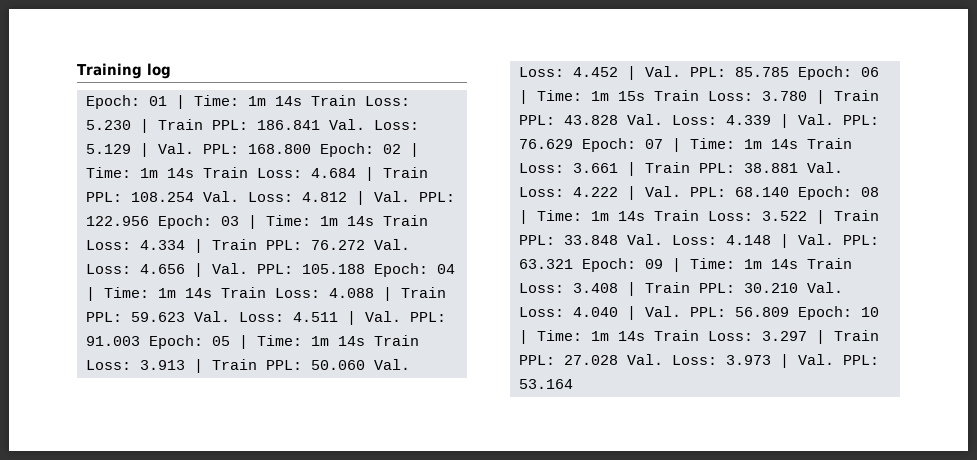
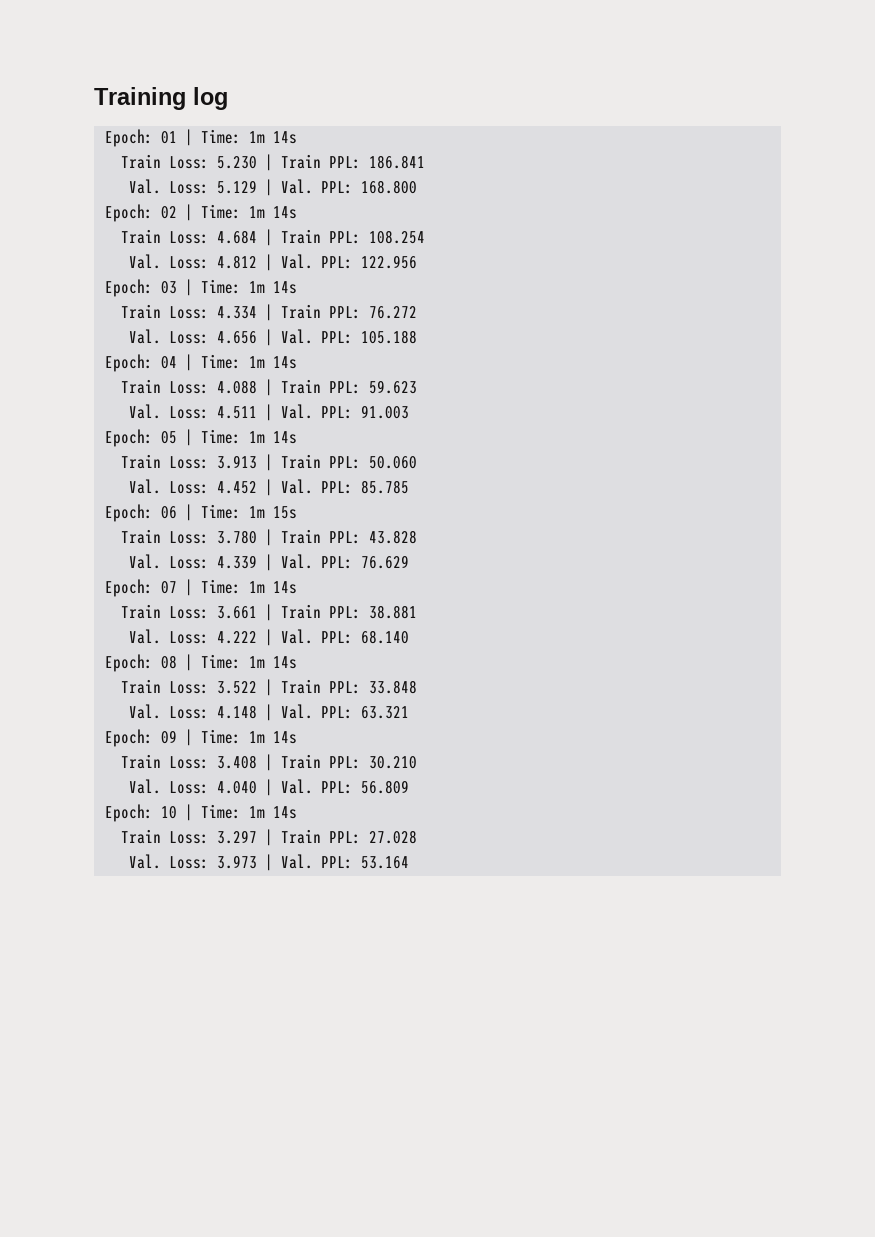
- 01 | Time: 1m 14s Train Loss:
+ 01 | Time: 1m 14s
+ Train Loss:
- 186.841 Val. Loss:
+ 186.841
+ Val. Loss:
- 168.800 Epoch:
+ 168.800
+ Epoch:
- 02 | Time: 1m 14s Train Loss:
+ 02 | Time: 1m 14s
+ Train Loss:
- 108.254 Val. Loss:
+ 108.254
+ Val. Loss:
- 122.956 Epoch:
+ 122.956
+ Epoch:
- 03 | Time: 1m 14s Train Loss:
+ 03 | Time: 1m 14s
+ Train Loss:
- 76.272 Val. Loss:
+ 76.272
+ Val. Loss:
- 105.188 Epoch:
+ 105.188
+ Epoch:
- 04 | Time: 1m 14s Train Loss:
+ 04 | Time: 1m 14s
+ Train Loss:
- 59.623 Val. Loss:
+ 59.623
+ Val. Loss:
- 91.003 Epoch:
+ 91.003
+ Epoch:
- 05 | Time: 1m 14s Train Loss:
+ 05 | Time: 1m 14s
+ Train Loss:
- 50.060 Val. Loss:
+ 50.060
+ Val. Loss:
- 85.785 Epoch:
+ 85.785
+ Epoch:
- 1m 15s Train Loss:
+ 1m 15s
+ Train Loss:
- 43.828 Val. Loss:
+ 43.828
+ Val. Loss:
- 76.629 Epoch:
+ 76.629
+ Epoch:
- 07 | Time: 1m 14s Train Loss:
+ 07 | Time: 1m 14s
+ Train Loss:
- 38.881 Val. Loss:
+ 38.881
+ Val. Loss:
- 68.140 Epoch:
+ 68.140
+ Epoch:
- 08 | Time: 1m 14s Train Loss:
+ 08 | Time: 1m 14s
+ Train Loss:
- 33.848 Val. Loss:
+ 33.848
+ Val. Loss:
- 63.321 Epoch:
+ 63.321
+ Epoch:
- 09 | Time: 1m 14s Train Loss:
+ 09 | Time: 1m 14s
+ Train Loss:
- 30.210 Val. Loss:
+ 30.210
+ Val. Loss:
- 56.809 Epoch:
+ 56.809
+ Epoch:
- 10 | Time: 1m 14s Train Loss:
+ 10 | Time: 1m 14s
+ Train Loss:
- 27.028 Val. Loss:
+ 27.028
+ Val. Loss:

